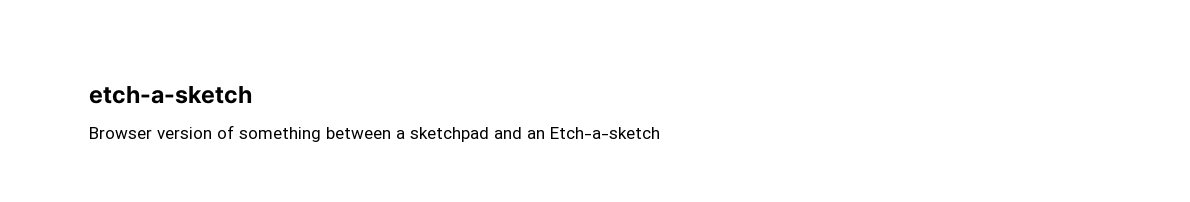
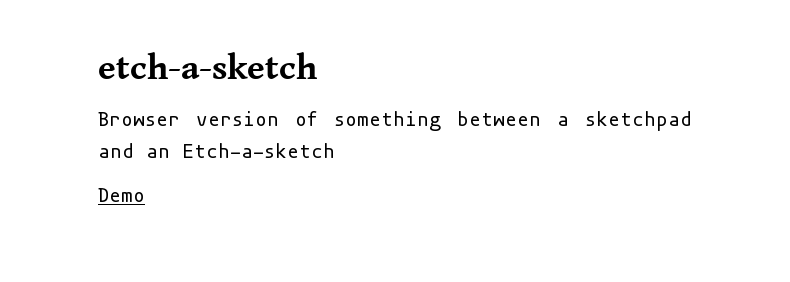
+ Demo

